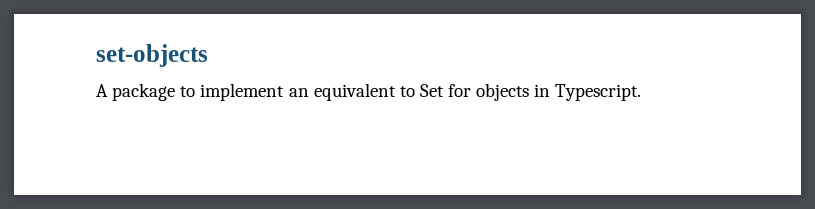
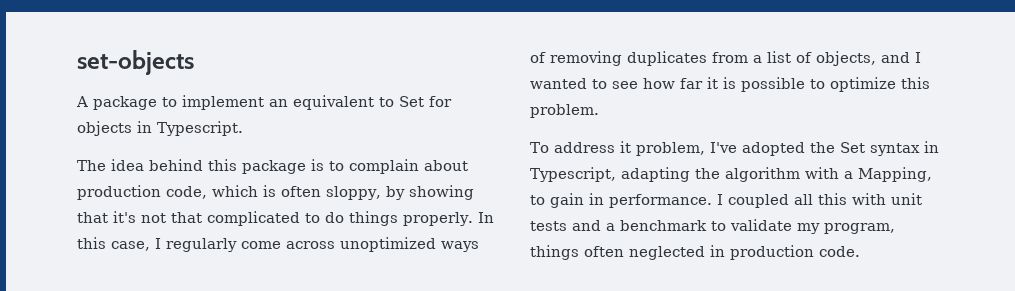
+ The idea behind this package is to complain about production code, which is often sloppy, by showing that it's not that complicated to do things properly. In this case, I regularly come across unoptimized ways of removing duplicates from a list of objects, and I wanted to see how far it is possible to optimize this problem.
+ To address it problem, I've adopted the Set syntax in Typescript, adapting the algorithm with a Mapping, to gain in performance. I coupled all this with unit tests and a benchmark to validate my program, things often neglected in production code.

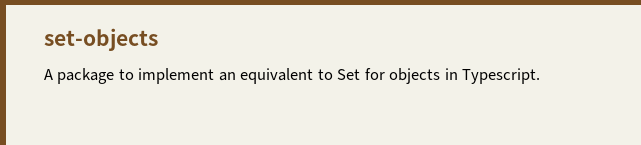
- The idea behind this package is to complain about production code, which is often sloppy, by showing that it's not that complicated to do things properly. In this case, I regularly come across unoptimized ways of removing duplicates from a list of objects, and I wanted to see how far it is possible to optimize this problem.
- To address it problem, I've adopted the Set syntax in Typescript, adapting the algorithm with a Mapping, to gain in performance. I coupled all this with unit tests and a benchmark to validate my program, things often neglected in production code.

